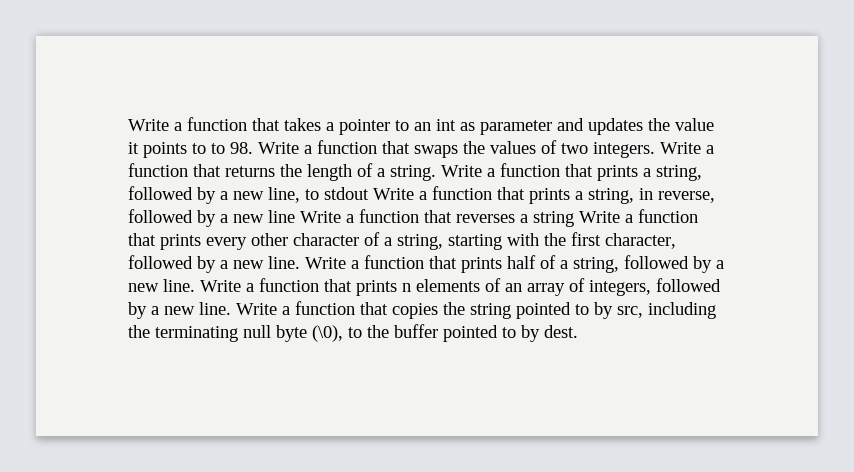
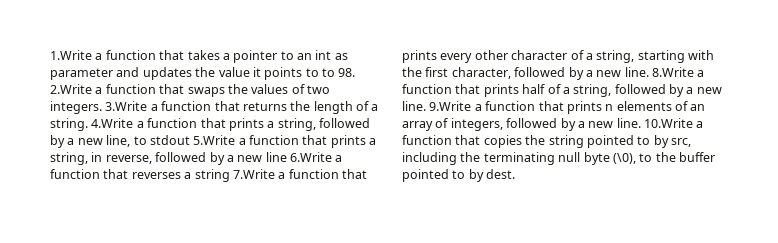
- Write a function that takes a pointer to an int as parameter and updates the value it points to to 98. Write a function that swaps the values of two integers.
+ 1.Write a function that takes a pointer to an int as parameter and updates the value it points to to 98. 2.Write a function that swaps the values of two integers.
- Write a function that returns the length of a string.
+ 3.Write a function that returns the length of a string.
- Write a function that prints a string, followed by a new line, to stdout Write a function that prints a string, in reverse, followed by a new line Write a function that reverses a string Write a function that prints every other character of a string, starting with the first character, followed by a new line.
+ 4.Write a function that prints a string, followed by a new line, to stdout 5.Write a function that prints a string, in reverse, followed by a new line 6.Write a function that reverses a string 7.Write a function that prints every other character of a string, starting with the first character, followed by a new line.
- Write a function that prints half of a string, followed by a new line.
+ 8.Write a function that prints half of a string, followed by a new line.
- Write a function that prints n elements of an array of integers, followed by a new line.
+ 9.Write a function that prints n elements of an array of integers, followed by a new line.
- Write a function that copies the string pointed to by src, including the terminating null byte (\0), to the buffer pointed to by dest.
+ 10.Write a function that copies the string pointed to by src, including the terminating null byte (\0), to the buffer pointed to by dest.

